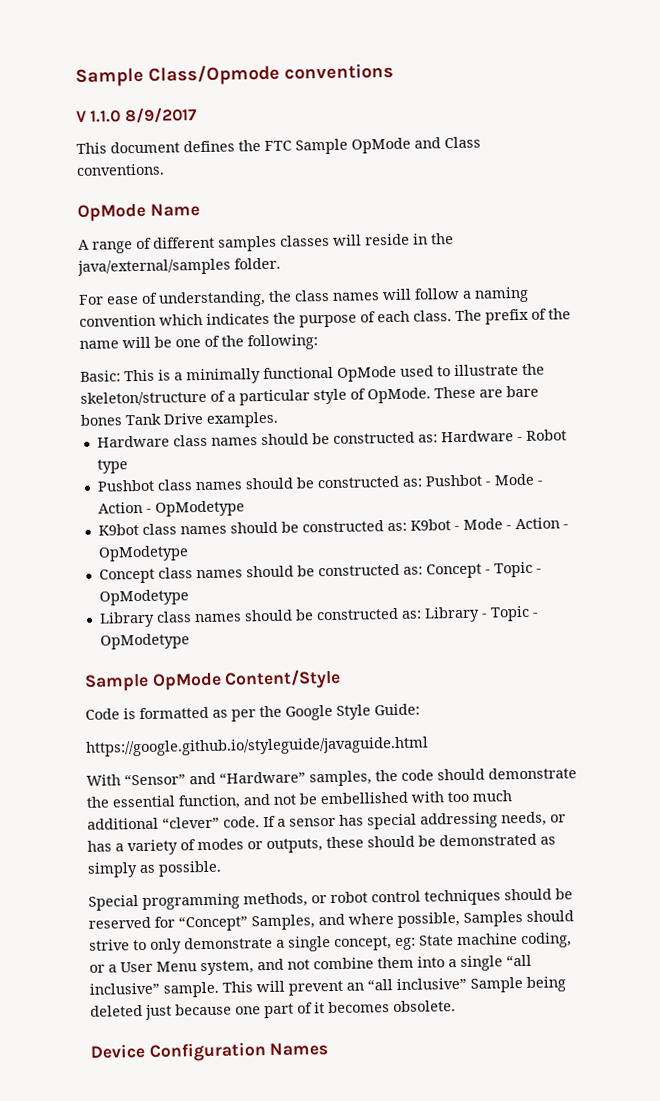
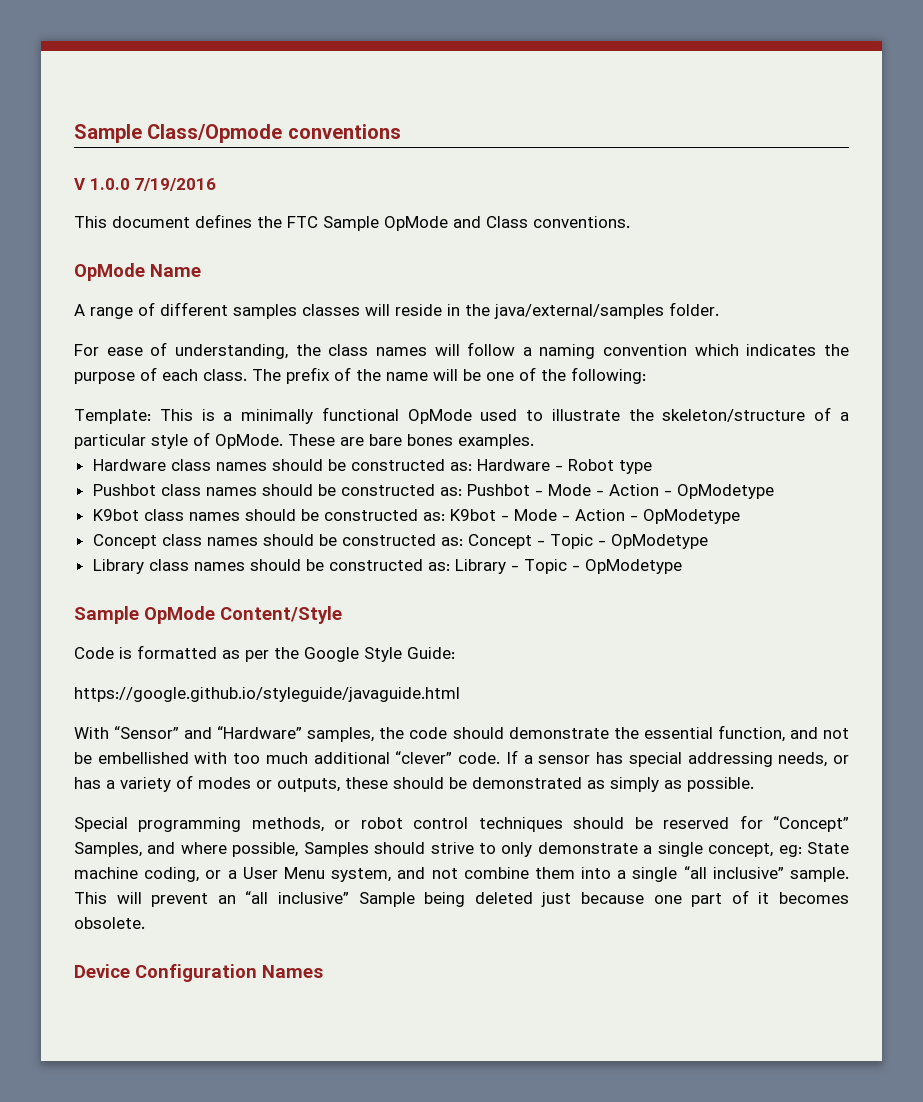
- V 1.1.0 8/9/2017
+ V 1.0.0 7/19/2016
- Basic: This is a minimally functional OpMode used to illustrate the skeleton/structure of a particular style of OpMode.
+ Template: This is a minimally functional OpMode used to illustrate the skeleton/structure of a particular style of OpMode.
- These are bare bones Tank Drive examples.
+ These are bare bones examples.

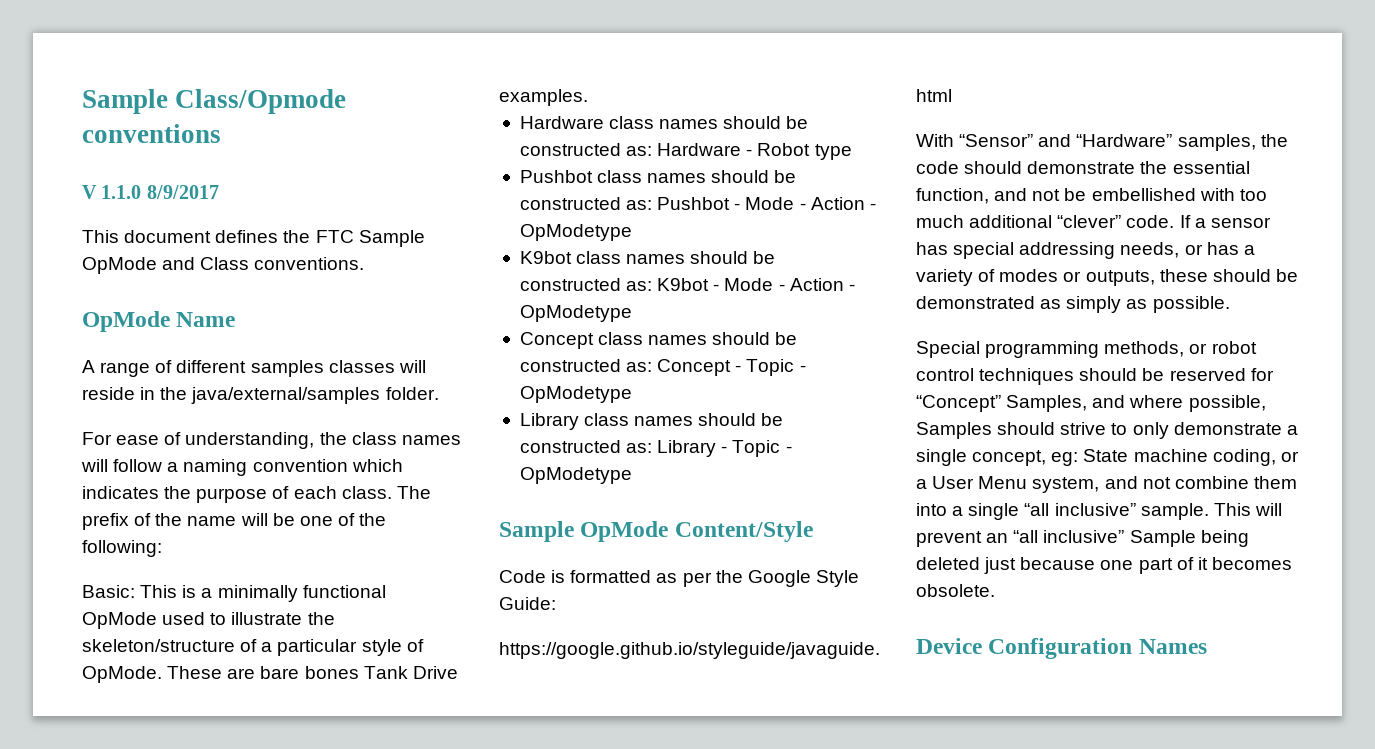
- V 1.0.0 7/19/2016
+ V 1.1.0 8/9/2017
- Template: This is a minimally functional OpMode used to illustrate the skeleton/structure of a particular style of OpMode.
+ Basic: This is a minimally functional OpMode used to illustrate the skeleton/structure of a particular style of OpMode.
- These are bare bones examples.
+ These are bare bones Tank Drive examples.

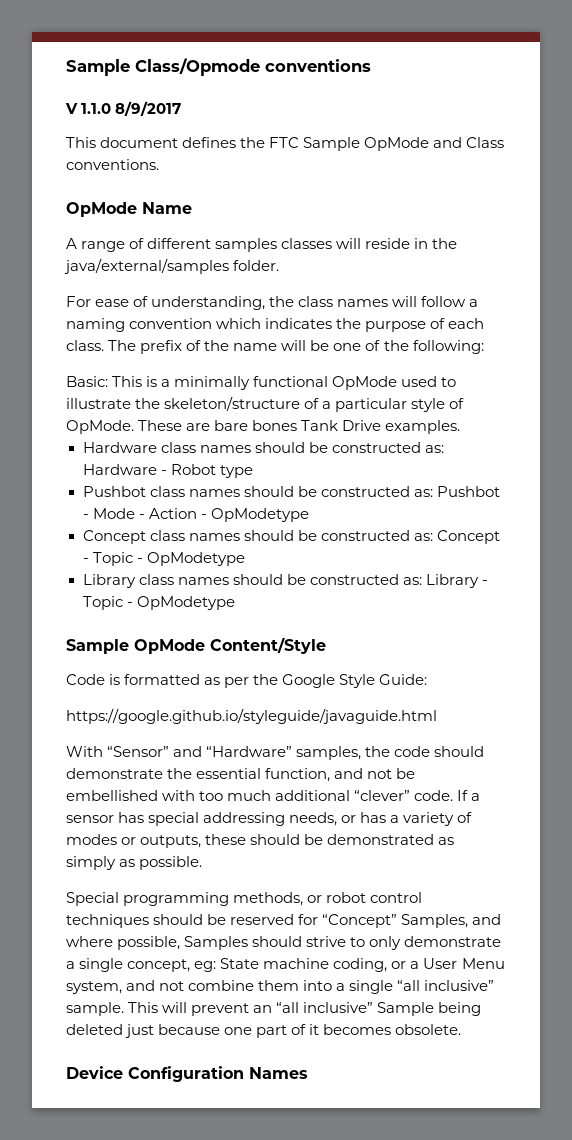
- K9bot class names should be constructed as: K9bot - Mode - Action - OpModetype

